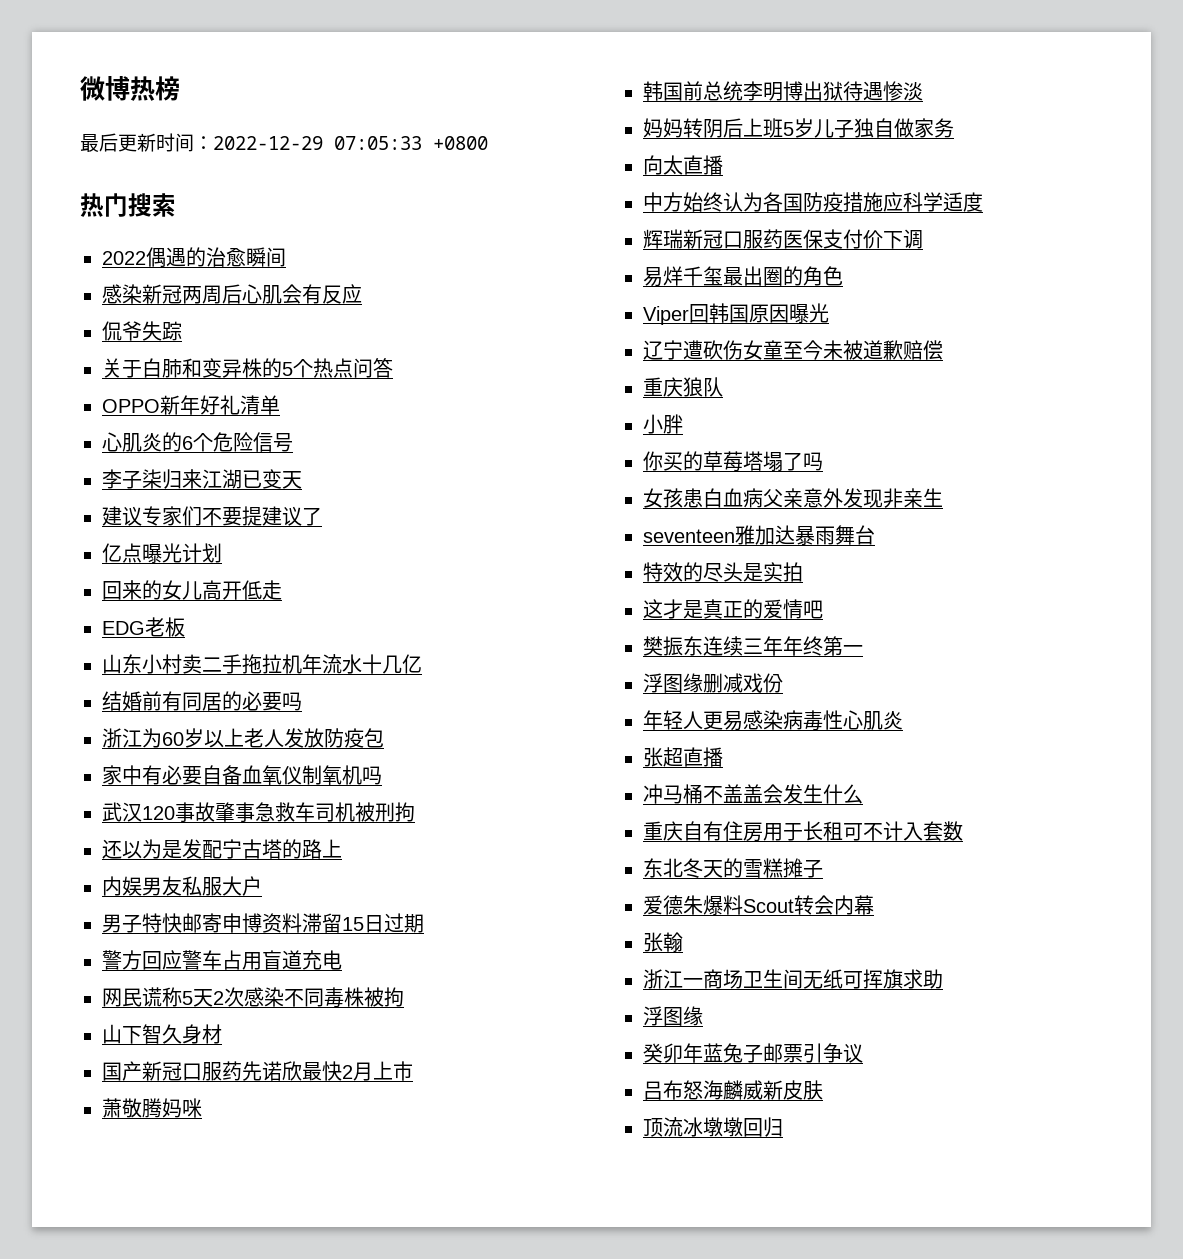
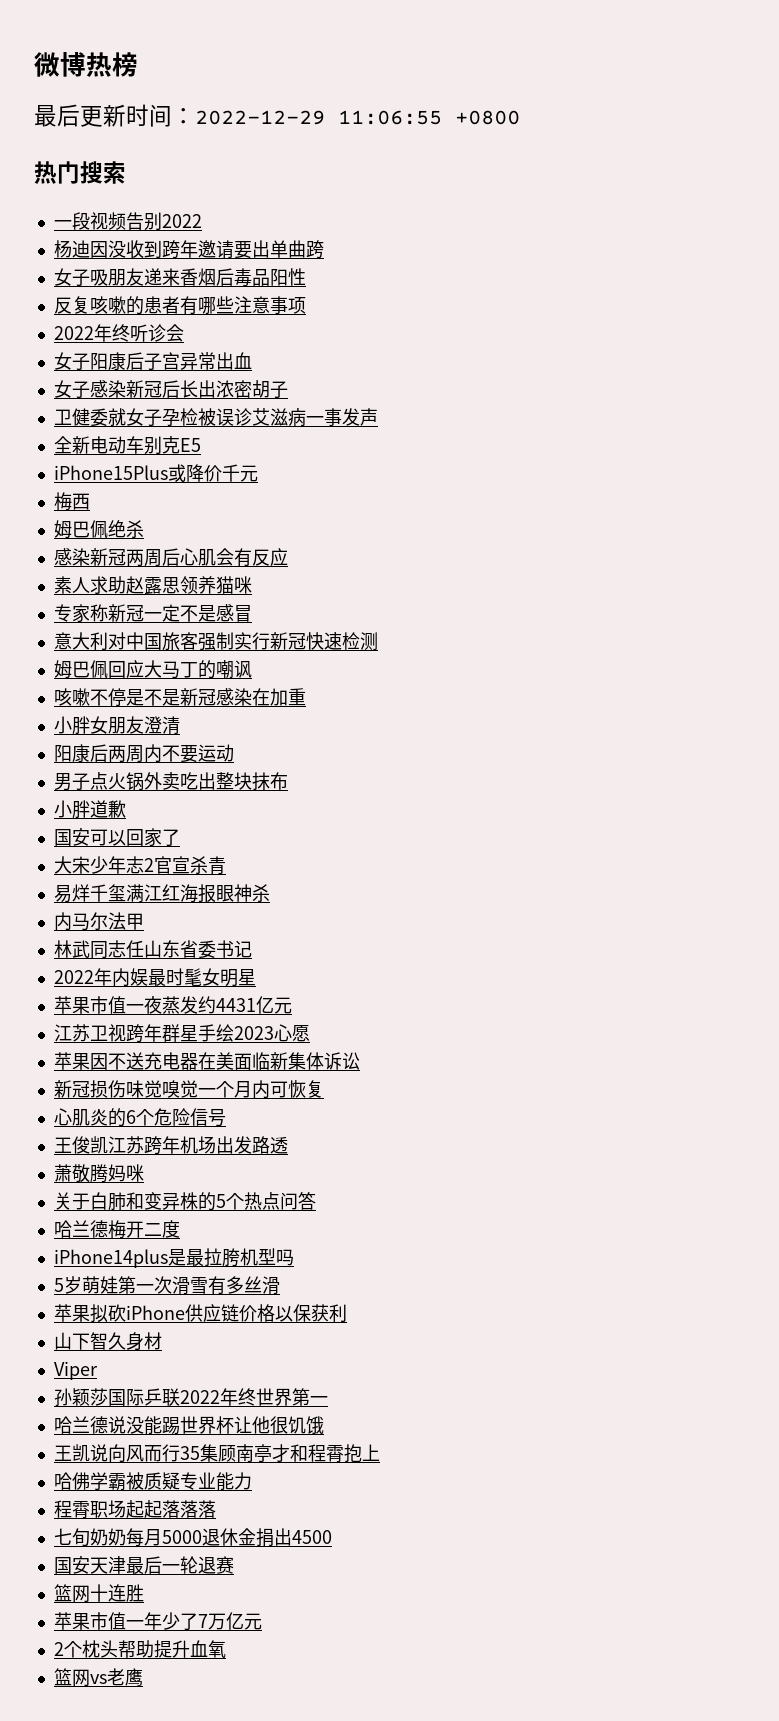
- 最后更新时间：2022-12-29 07:05:33 +0800
+ 最后更新时间：2022-12-29 11:06:55 +0800
- 2022偶遇的治愈瞬间
+ 一段视频告别2022
+ 杨迪因没收到跨年邀请要出单曲跨
+ 女子吸朋友递来香烟后毒品阳性
+ 反复咳嗽的患者有哪些注意事项
+ 2022年终听诊会
+ 女子阳康后子宫异常出血
+ 女子感染新冠后长出浓密胡子
+ 卫健委就女子孕检被误诊艾滋病一事发声
+ 全新电动车别克E5
+ iPhone15Plus或降价千元
+ 梅西
+ 姆巴佩绝杀
- 侃爷失踪
+ 素人求助赵露思领养猫咪
+ 专家称新冠一定不是感冒
+ 意大利对中国旅客强制实行新冠快速检测
+ 姆巴佩回应大马丁的嘲讽
+ 咳嗽不停是不是新冠感染在加重
+ 小胖女朋友澄清
+ 阳康后两周内不要运动
+ 男子点火锅外卖吃出整块抹布
+ 小胖道歉
+ 国安可以回家了
+ 大宋少年志2官宣杀青
+ 易烊千玺满江红海报眼神杀
+ 内马尔法甲
+ 林武同志任山东省委书记
+ 2022年内娱最时髦女明星
+ 苹果市值一夜蒸发约4431亿元
+ 江苏卫视跨年群星手绘2023心愿
+ 苹果因不送充电器在美面临新集体诉讼
+ 新冠损伤味觉嗅觉一个月内可恢复
+ 心肌炎的6个危险信号
+ 王俊凯江苏跨年机场出发路透
+ 萧敬腾妈咪
- OPPO新年好礼清单
- 心肌炎的6个危险信号
- 李子柒归来江湖已变天
- 建议专家们不要提建议了
- 亿点曝光计划
- 回来的女儿高开低走
- EDG老板
- 山东小村卖二手拖拉机年流水十几亿
- 结婚前有同居的必要吗
- 浙江为60岁以上老人发放防疫包
- 家中有必要自备血氧仪制氧机吗
- 武汉120事故肇事急救车司机被刑拘
- 还以为是发配宁古塔的路上
- 内娱男友私服大户
- 男子特快邮寄申博资料滞留15日过期
- 警方回应警车占用盲道充电
- 网民谎称5天2次感染不同毒株被拘
+ 哈兰德梅开二度
+ iPhone14plus是最拉胯机型吗
+ 5岁萌娃第一次滑雪有多丝滑
+ 苹果拟砍iPhone供应链价格以保获利
  山下智久身材
- 国产新冠口服药先诺欣最快2月上市
- 萧敬腾妈咪
- 韩国前总统李明博出狱待遇惨淡
- 妈妈转阴后上班5岁儿子独自做家务
- 向太直播
- 中方始终认为各国防疫措施应科学适度
- 辉瑞新冠口服药医保支付价下调
- 易烊千玺最出圈的角色
- Viper回韩国原因曝光
- 辽宁遭砍伤女童至今未被道歉赔偿
- 重庆狼队
- 小胖
- 你买的草莓塔塌了吗
- 女孩患白血病父亲意外发现非亲生
- seventeen雅加达暴雨舞台
- 特效的尽头是实拍
- 这才是真正的爱情吧
- 樊振东连续三年年终第一
- 浮图缘删减戏份
- 年轻人更易感染病毒性心肌炎
- 张超直播
- 冲马桶不盖盖会发生什么
- 重庆自有住房用于长租可不计入套数
- 东北冬天的雪糕摊子
- 爱德朱爆料Scout转会内幕
- 张翰
- 浙江一商场卫生间无纸可挥旗求助
- 浮图缘
- 癸卯年蓝兔子邮票引争议
- 吕布怒海麟威新皮肤
- 顶流冰墩墩回归
+ Viper
+ 孙颖莎国际乒联2022年终世界第一
+ 哈兰德说没能踢世界杯让他很饥饿
+ 王凯说向风而行35集顾南亭才和程霄抱上
+ 哈佛学霸被质疑专业能力
+ 程霄职场起起落落落
+ 七旬奶奶每月5000退休金捐出4500
+ 国安天津最后一轮退赛
+ 篮网十连胜
+ 苹果市值一年少了7万亿元
+ 2个枕头帮助提升血氧
+ 篮网vs老鹰

